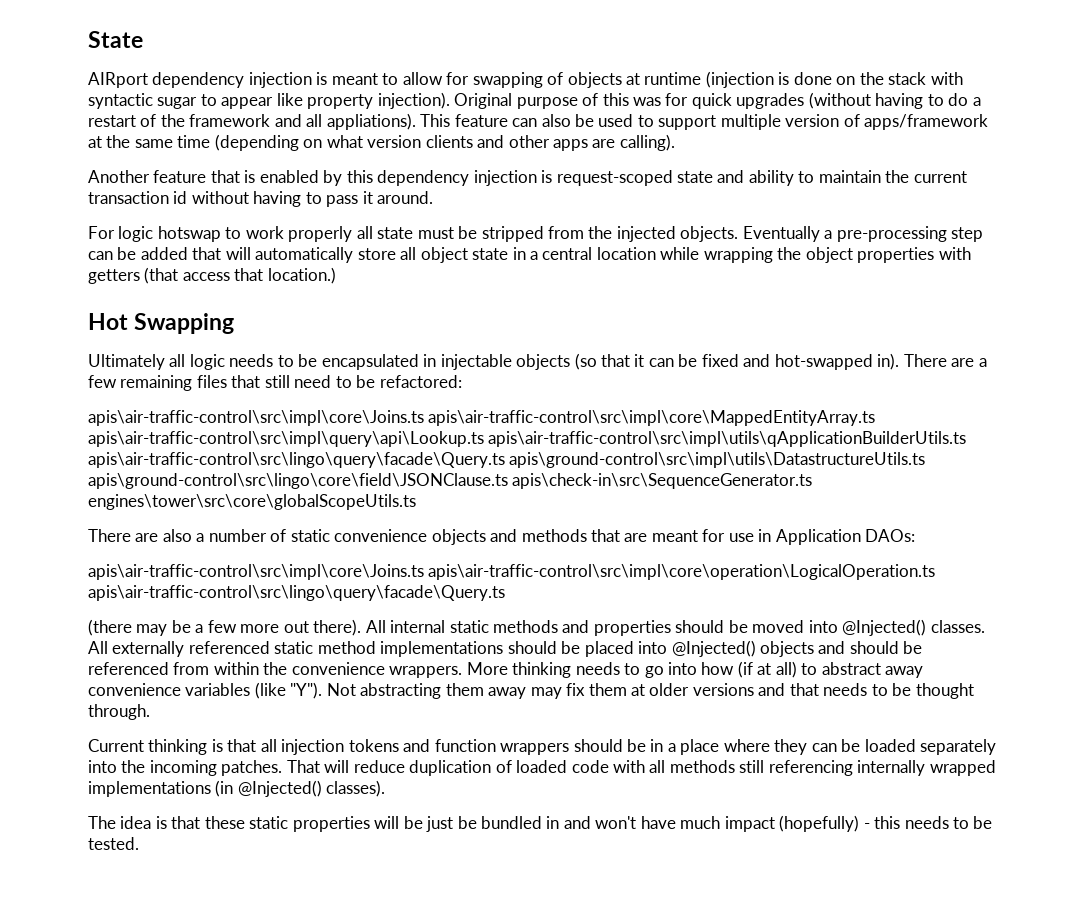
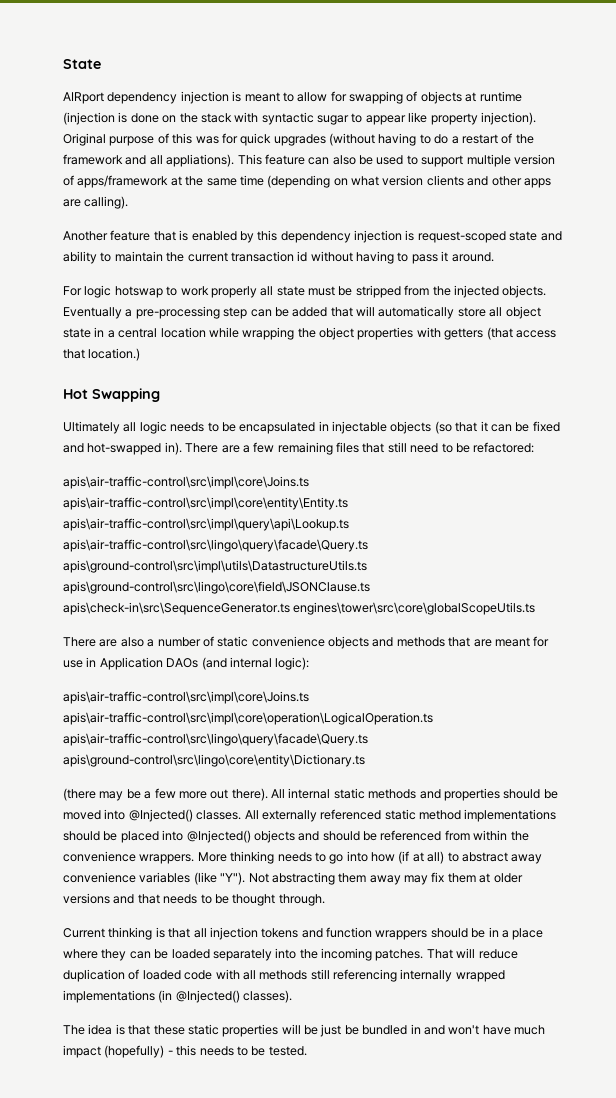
- apis\air-traffic-control\src\impl\core\Joins.ts apis\air-traffic-control\src\impl\core\MappedEntityArray.ts apis\air-traffic-control\src\impl\query\api\Lookup.ts apis\air-traffic-control\src\impl\utils\qApplicationBuilderUtils.ts apis\air-traffic-control\src\lingo\query\facade\Query.ts apis\ground-control\src\impl\utils\DatastructureUtils.ts apis\ground-control\src\lingo\core\field\JSONClause.ts apis\check-in\src\SequenceGenerator.ts engines\tower\src\core\globalScopeUtils.ts
+ apis\air-traffic-control\src\impl\core\Joins.ts apis\air-traffic-control\src\impl\core\entity\Entity.ts apis\air-traffic-control\src\impl\query\api\Lookup.ts apis\air-traffic-control\src\lingo\query\facade\Query.ts apis\ground-control\src\impl\utils\DatastructureUtils.ts apis\ground-control\src\lingo\core\field\JSONClause.ts apis\check-in\src\SequenceGenerator.ts engines\tower\src\core\globalScopeUtils.ts
- There are also a number of static convenience objects and methods that are meant for use in Application DAOs:
+ There are also a number of static convenience objects and methods that are meant for use in Application DAOs (and internal logic):
- apis\air-traffic-control\src\impl\core\Joins.ts apis\air-traffic-control\src\impl\core\operation\LogicalOperation.ts apis\air-traffic-control\src\lingo\query\facade\Query.ts
+ apis\air-traffic-control\src\impl\core\Joins.ts apis\air-traffic-control\src\impl\core\operation\LogicalOperation.ts apis\air-traffic-control\src\lingo\query\facade\Query.ts apis\ground-control\src\lingo\core\entity\Dictionary.ts

